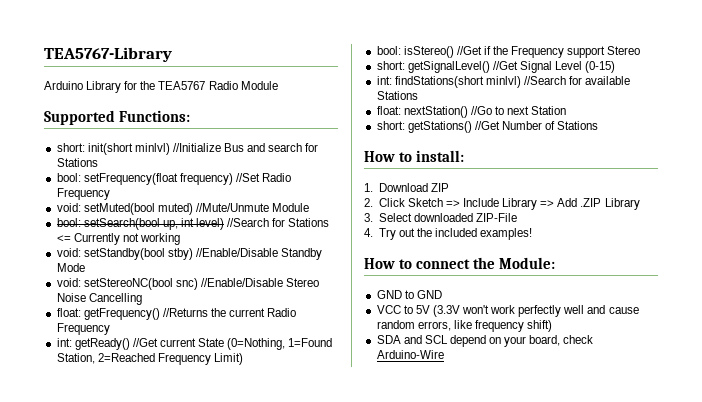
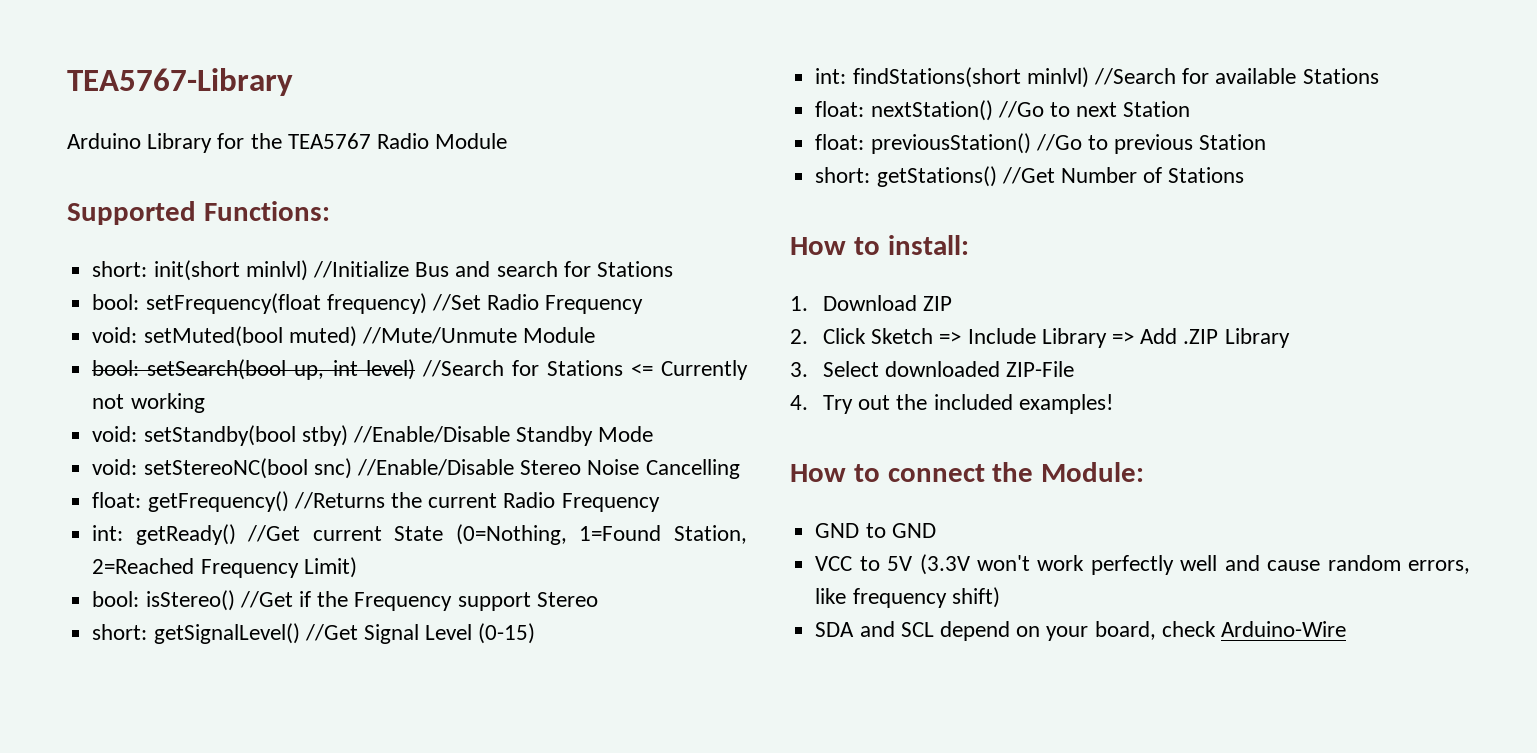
+ float: previousStation() //Go to previous Station

